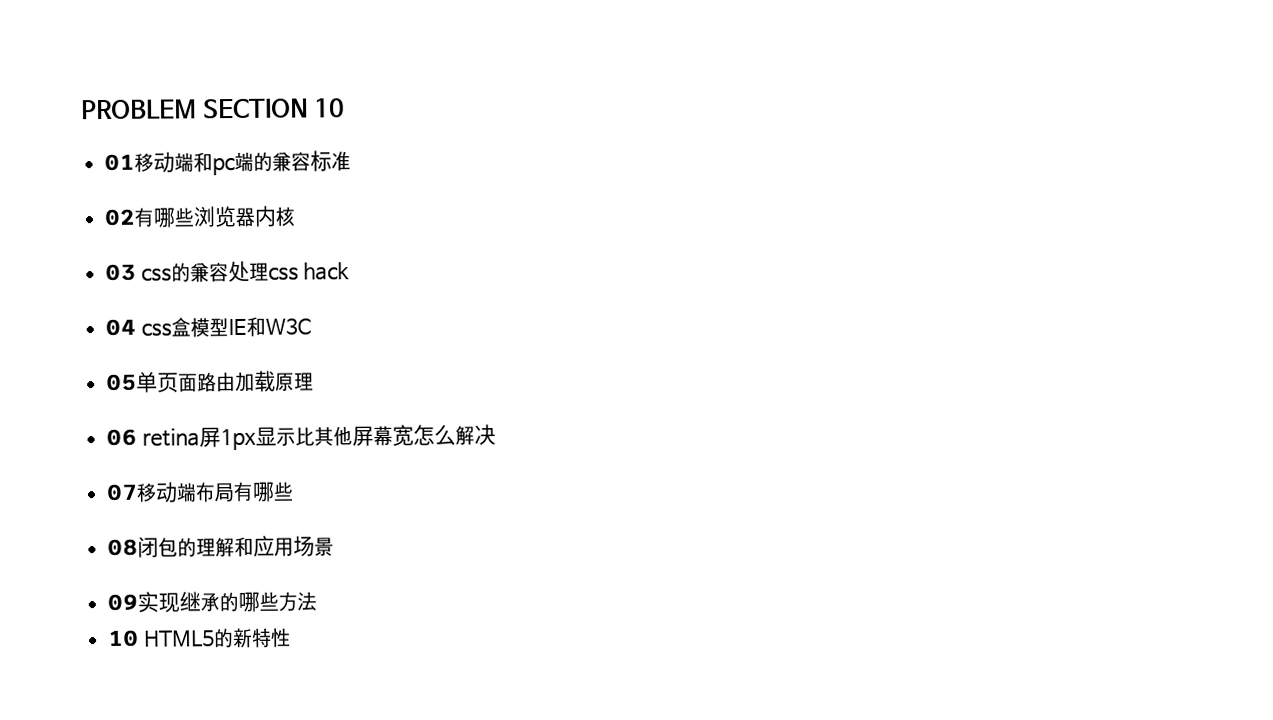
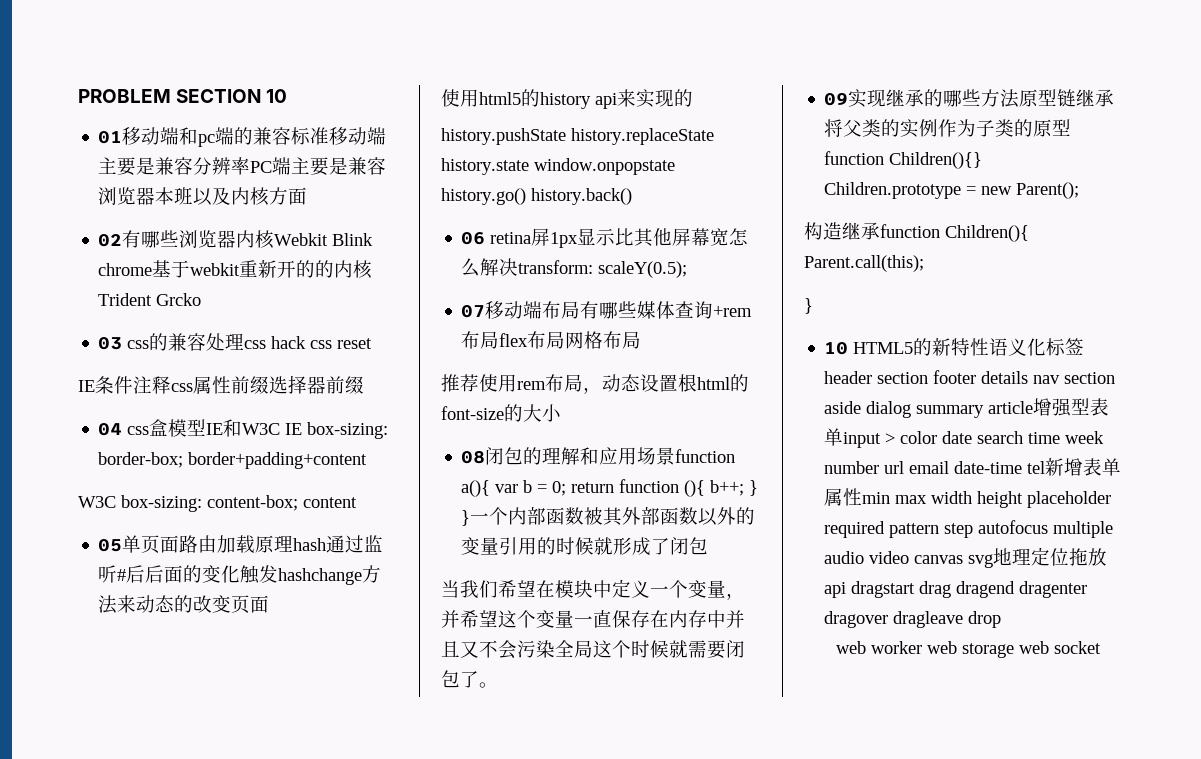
- 01移动端和pc端的兼容标准
+ 01移动端和pc端的兼容标准移动端主要是兼容分辨率PC端主要是兼容浏览器本班以及内核方面
- 02有哪些浏览器内核
+ 02有哪些浏览器内核Webkit Blink chrome基于webkit重新开的的内核Trident Grcko
- 03 css的兼容处理css hack
+ 03 css的兼容处理css hack css reset
+ IE条件注释css属性前缀选择器前缀
- 04 css盒模型IE和W3C
+ 04 css盒模型IE和W3C IE box-sizing: border-box; border+padding+content
+ W3C box-sizing: content-box; content
- 05单页面路由加载原理
+ 05单页面路由加载原理hash通过监听#后后面的变化触发hashchange方法来动态的改变页面
+ 使用html5的history api来实现的
+ history.pushState history.replaceState history.state window.onpopstate history.go() history.back()
- 06 retina屏1px显示比其他屏幕宽怎么解决
+ 06 retina屏1px显示比其他屏幕宽怎么解决transform: scaleY(0.5);
- 07移动端布局有哪些
+ 07移动端布局有哪些媒体查询+rem布局flex布局网格布局
+ 推荐使用rem布局，动态设置根html的font-size的大小
- 08闭包的理解和应用场景
+ 08闭包的理解和应用场景function a(){ var b = 0; return function (){ b++; } }一个内部函数被其外部函数以外的变量引用的时候就形成了闭包
+ 当我们希望在模块中定义一个变量，并希望这个变量一直保存在内存中并且又不会污染全局这个时候就需要闭包了。
- 09实现继承的哪些方法
- 10 HTML5的新特性
+ 09实现继承的哪些方法原型链继承将父类的实例作为子类的原型function Children(){} Children.prototype = new Parent();
+ 构造继承function Children(){ Parent.call(this);
+ }
+ 10 HTML5的新特性语义化标签header section footer details nav section aside dialog summary article增强型表单input > color date search time week number url email date-time tel新增表单属性min max width height placeholder required pattern step autofocus multiple audio video canvas svg地理定位拖放api dragstart drag dragend dragenter dragover dragleave drop
+ web worker web storage web socket

